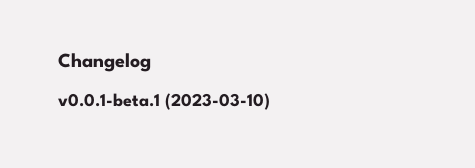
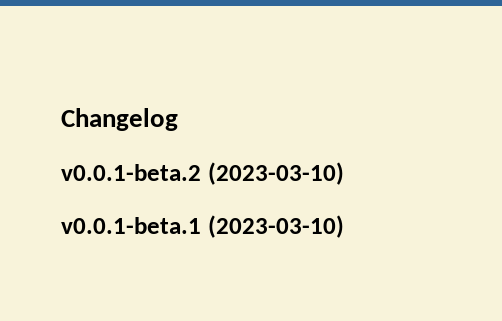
+ v0.0.1-beta.2 (2023-03-10)

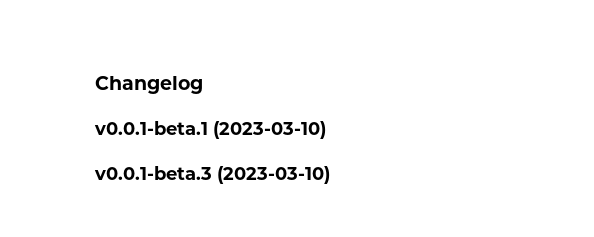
- v0.0.1-beta.2 (2023-03-10)
+ v0.0.1-beta.3 (2023-03-10)

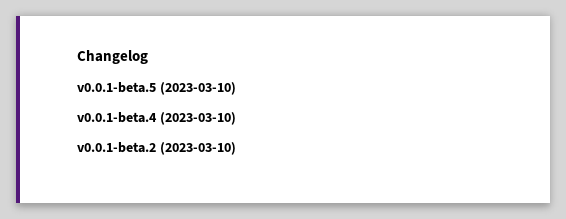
- v0.0.1-beta.1 (2023-03-10)
- v0.0.1-beta.3 (2023-03-10)
+ v0.0.1-beta.5 (2023-03-10)
+ v0.0.1-beta.4 (2023-03-10)
+ v0.0.1-beta.2 (2023-03-10)

